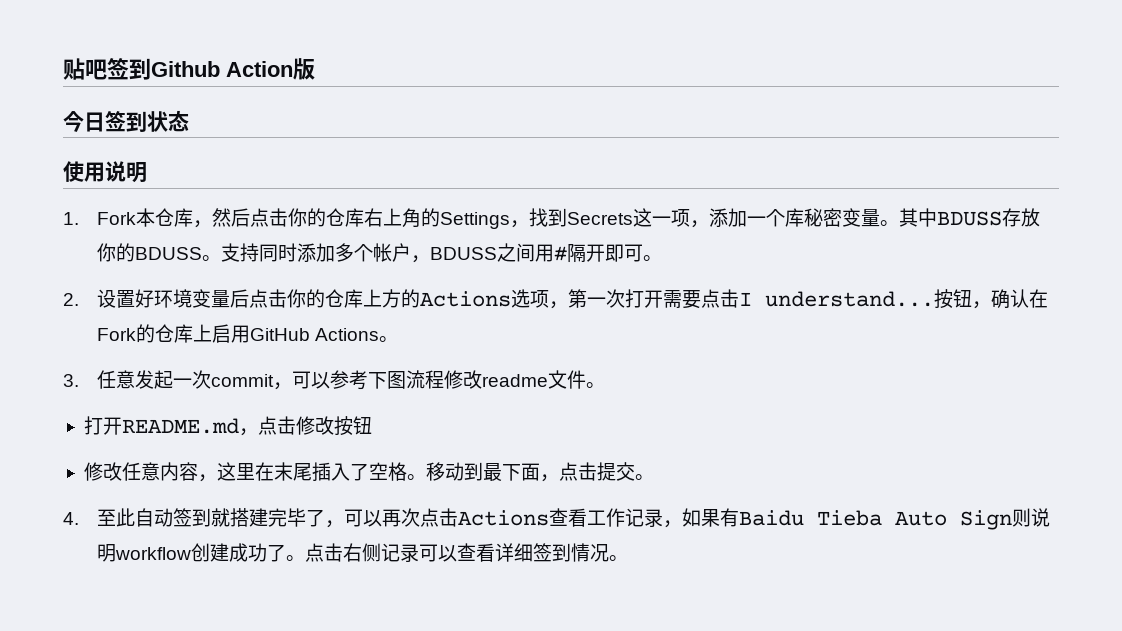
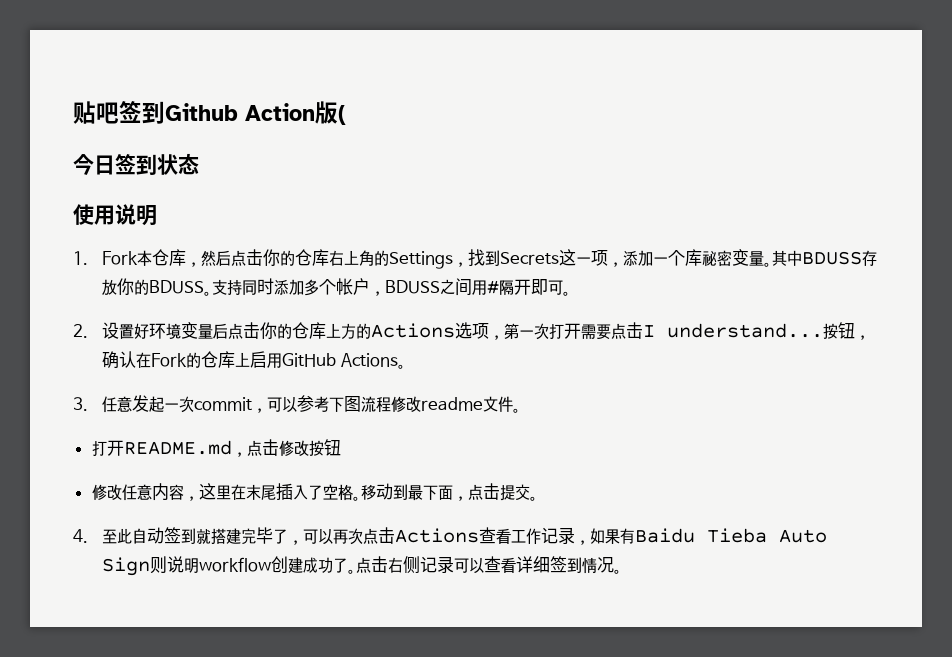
- 贴吧签到Github Action版
+ 贴吧签到Github Action版(

